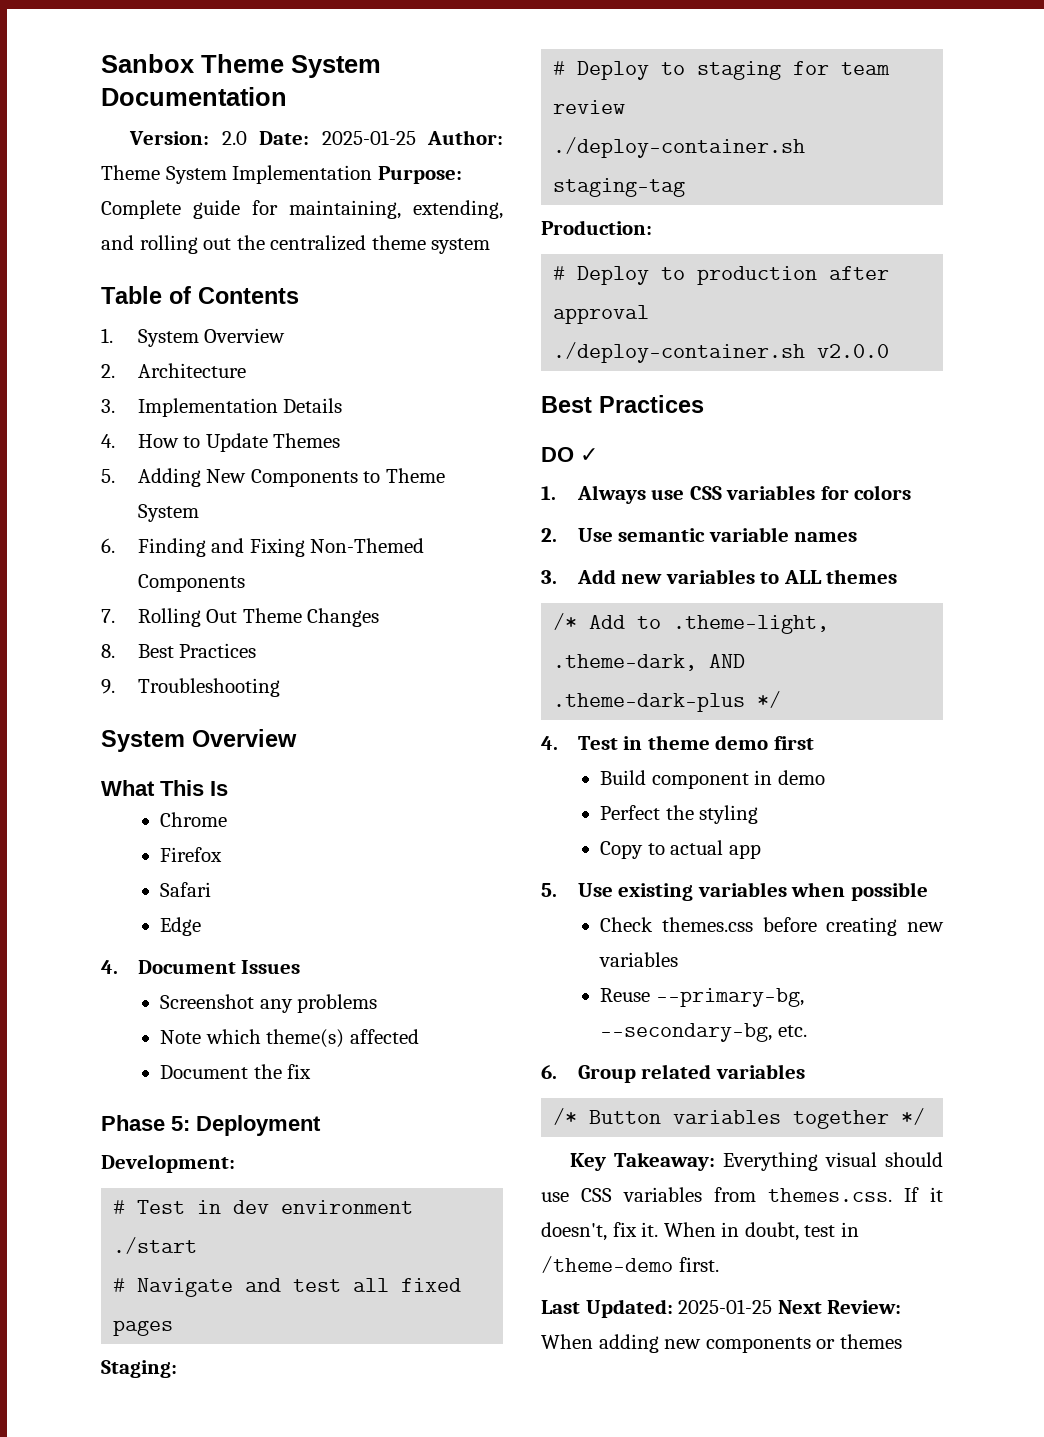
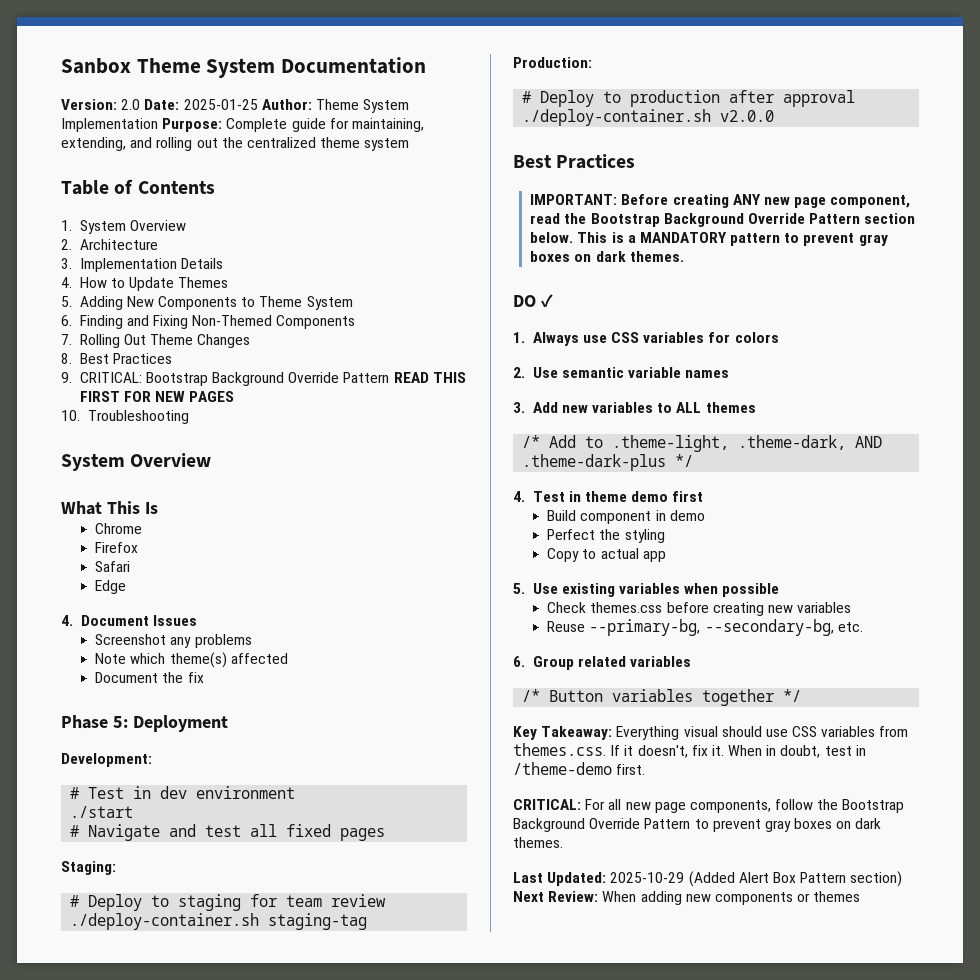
- 9. Troubleshooting
+ 9. CRITICAL: Bootstrap Background Override Pattern READ THIS FIRST FOR NEW PAGES
+ 10. Troubleshooting
+ IMPORTANT: Before creating ANY new page component, read the Bootstrap Background Override Pattern section below. This is a MANDATORY pattern to prevent gray boxes on dark themes.
- Last Updated: 2025-01-25 Next Review: When adding new components or themes
+ CRITICAL: For all new page components, follow the Bootstrap Background Override Pattern to prevent gray boxes on dark themes.
+ Last Updated: 2025-10-29 (Added Alert Box Pattern section) Next Review: When adding new components or themes

